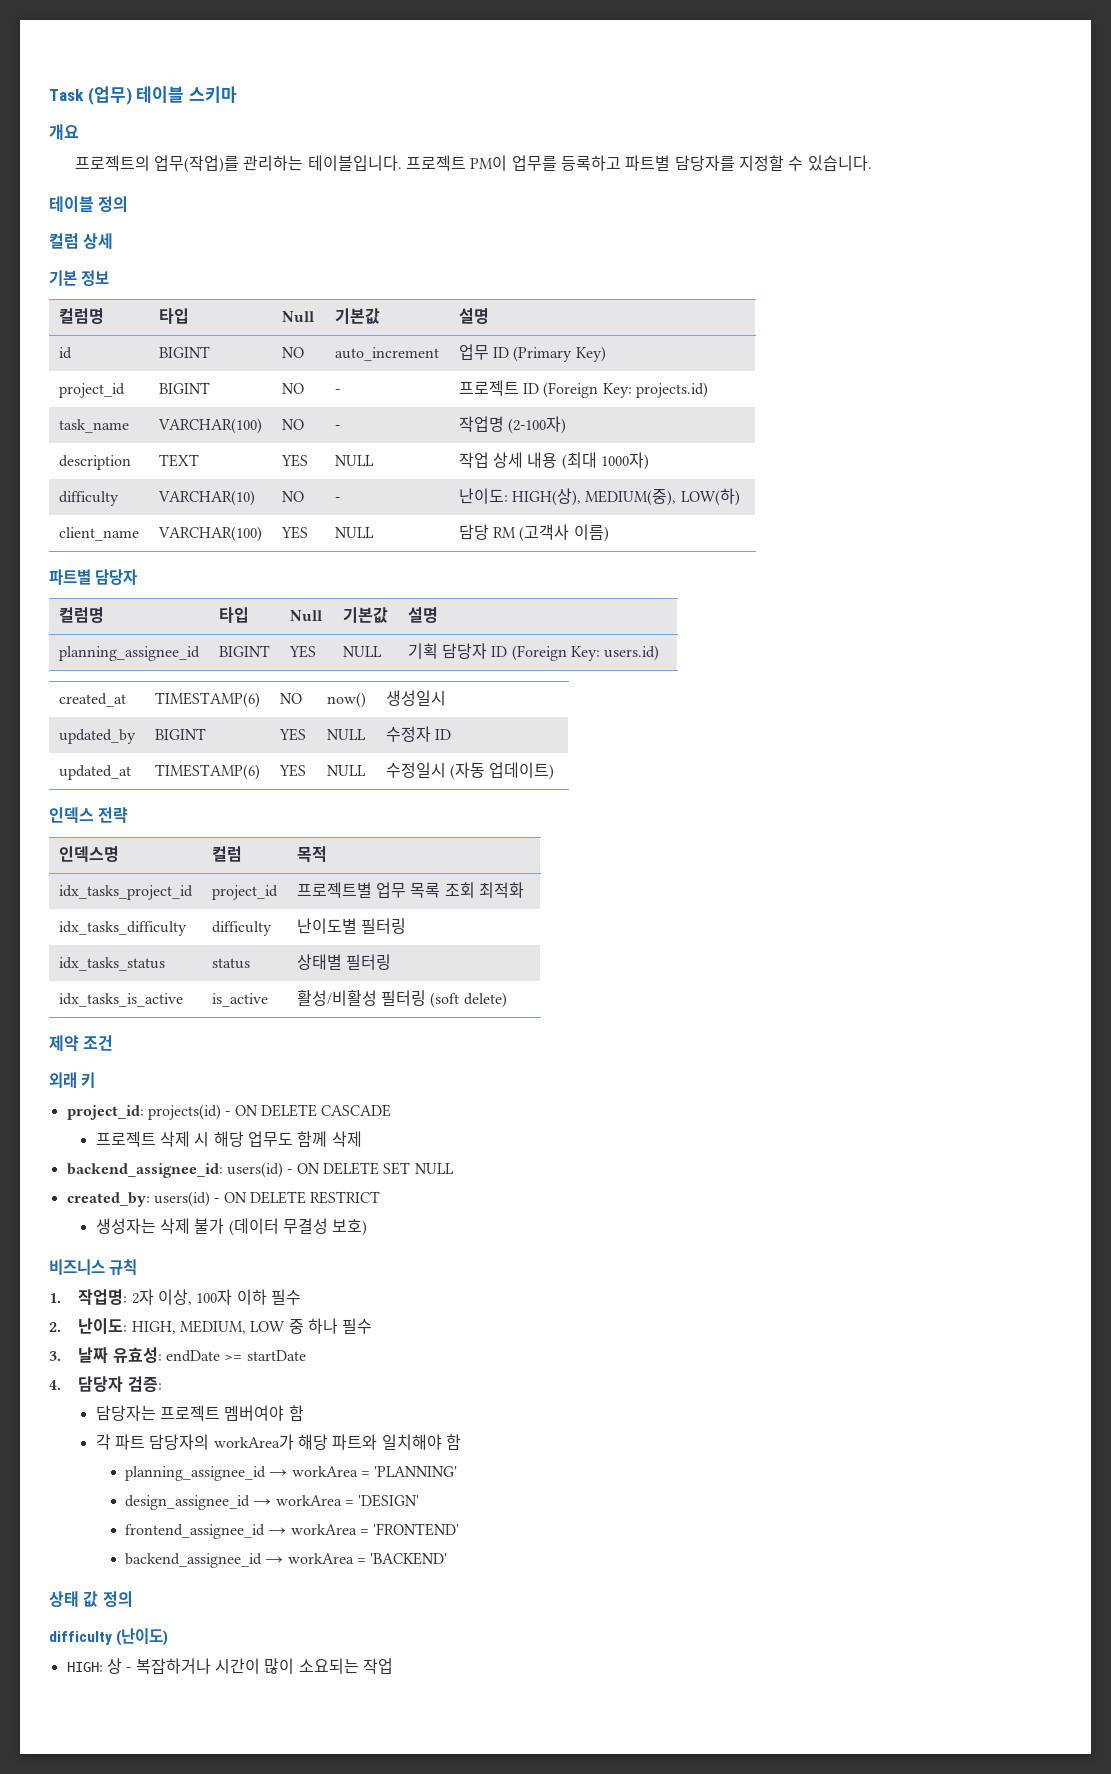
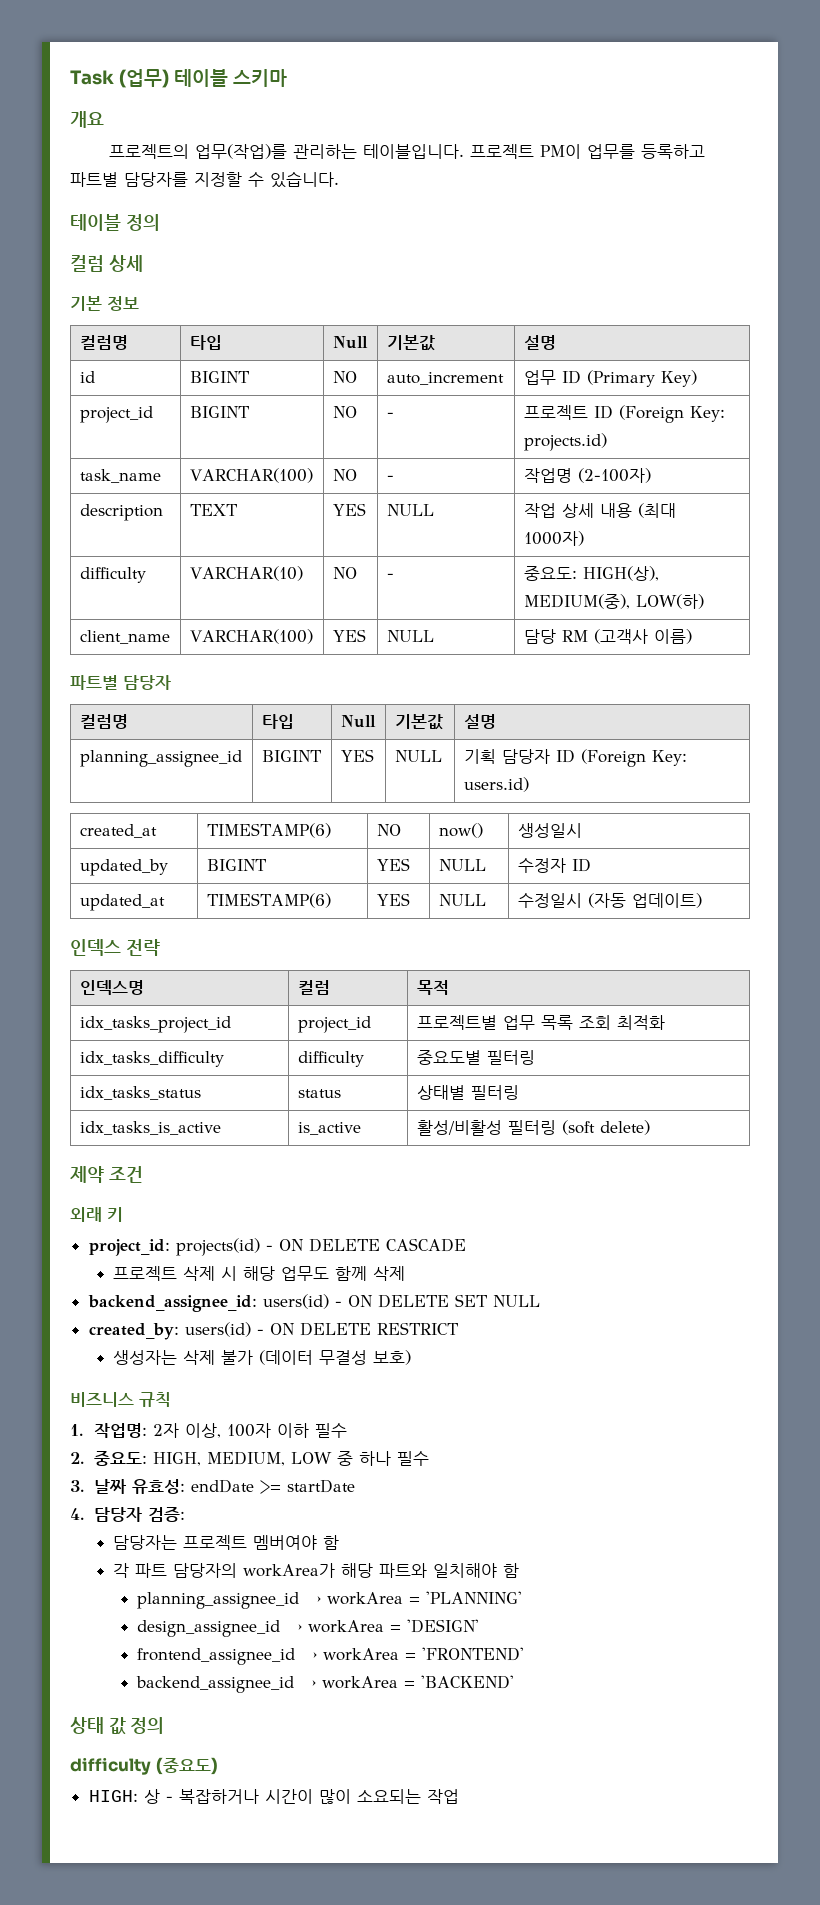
- difficulty | VARCHAR(10) | NO | - | 난이도: HIGH(상), MEDIUM(중), LOW(하)
+ difficulty | VARCHAR(10) | NO | - | 중요도: HIGH(상), MEDIUM(중), LOW(하)
- idx_tasks_difficulty | difficulty | 난이도별 필터링
+ idx_tasks_difficulty | difficulty | 중요도별 필터링
- 2. 난이도: HIGH, MEDIUM, LOW 중 하나 필수
+ 2. 중요도: HIGH, MEDIUM, LOW 중 하나 필수
- difficulty (난이도)
+ difficulty (중요도)

